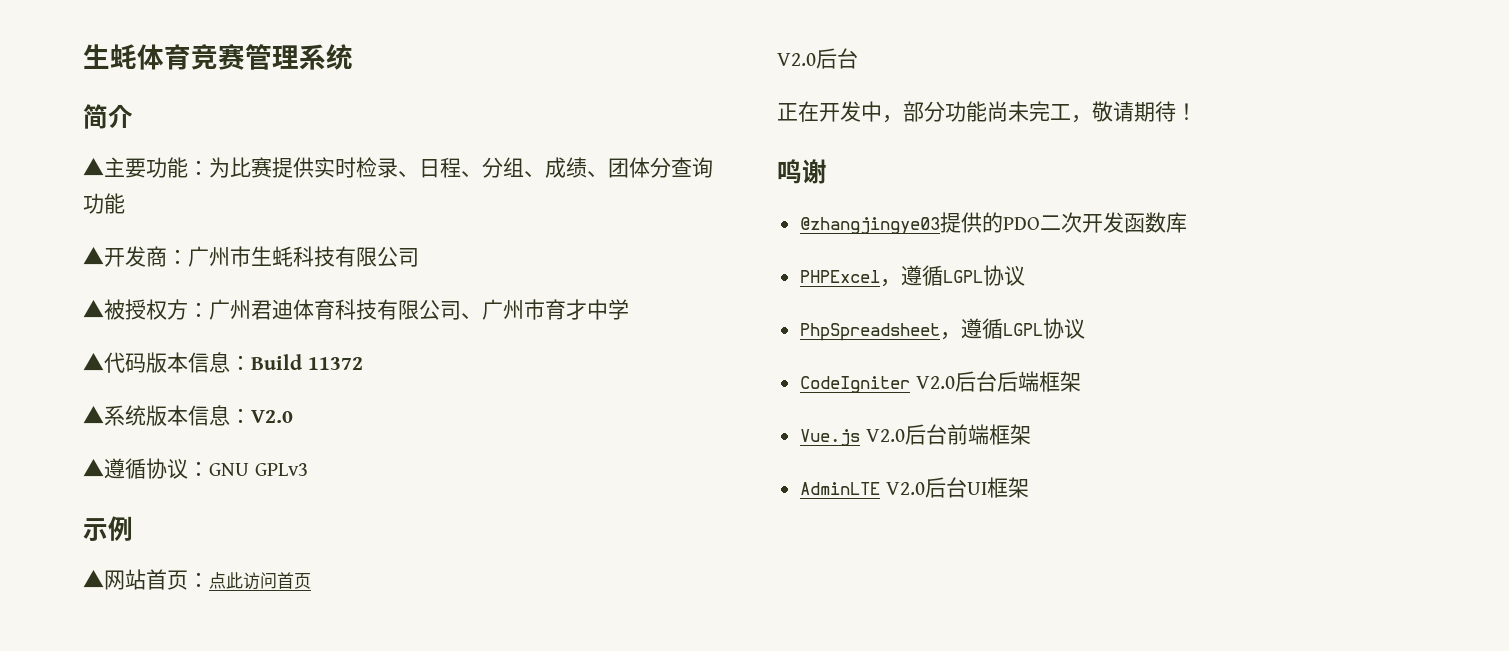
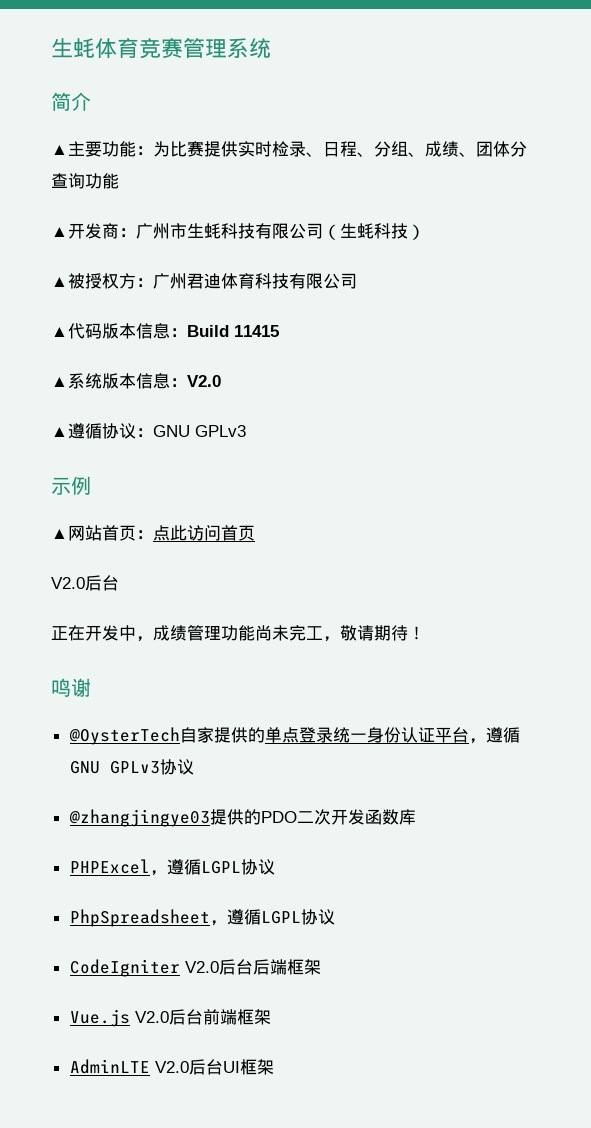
- ▲开发商：广州市生蚝科技有限公司
+ ▲开发商：广州市生蚝科技有限公司（生蚝科技）
- ▲被授权方：广州君迪体育科技有限公司、广州市育才中学
+ ▲被授权方：广州君迪体育科技有限公司
- ▲代码版本信息：Build 11372
+ ▲代码版本信息：Build 11415
- 正在开发中，部分功能尚未完工，敬请期待！
+ 正在开发中，成绩管理功能尚未完工，敬请期待！
+ @OysterTech自家提供的单点登录统一身份认证平台，遵循GNU GPLv3协议

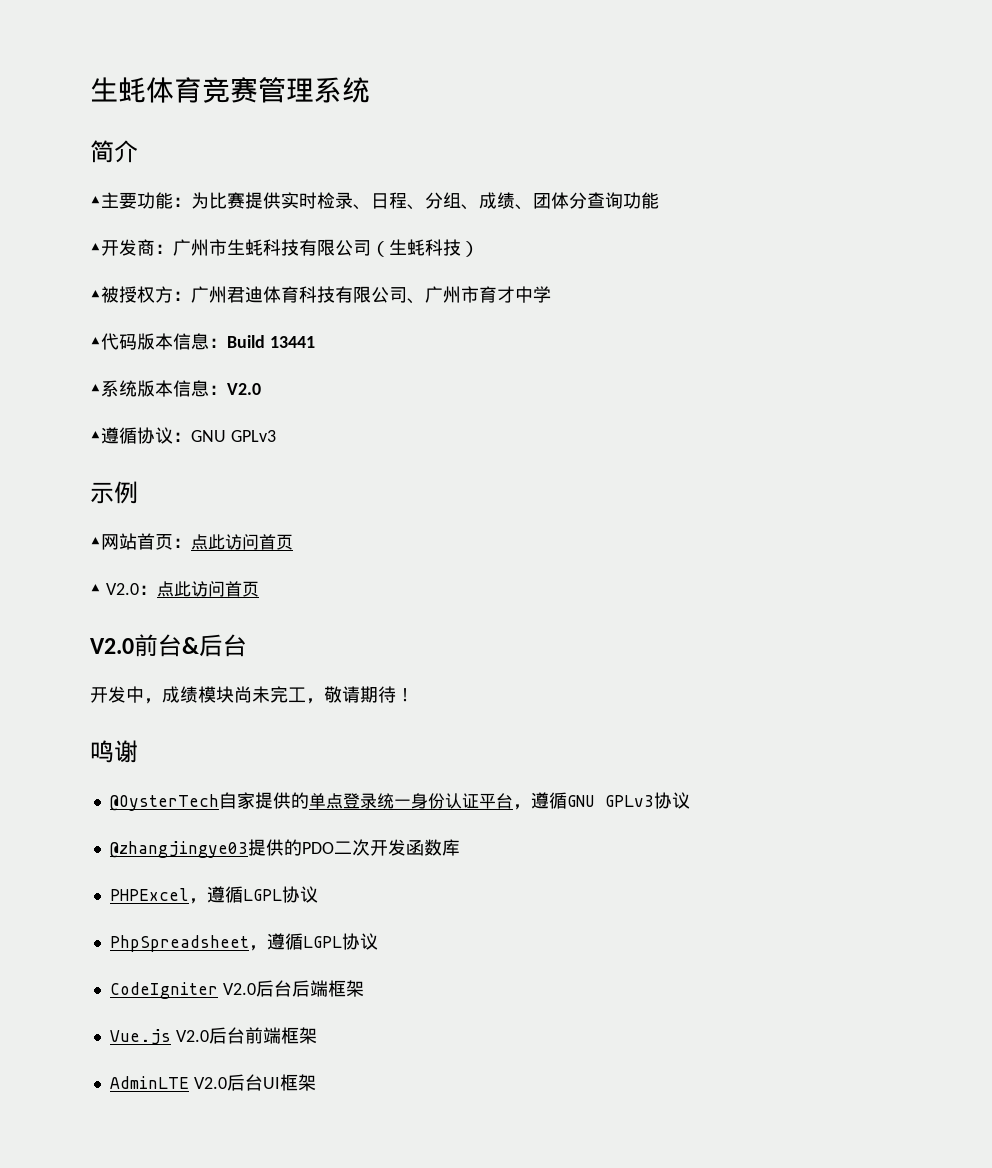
- ▲被授权方：广州君迪体育科技有限公司
+ ▲被授权方：广州君迪体育科技有限公司、广州市育才中学
- ▲代码版本信息：Build 11415
+ ▲代码版本信息：Build 13441
  ▲网站首页：点此访问首页
- V2.0后台
+ ▲ V2.0：点此访问首页
+ V2.0前台&后台
- 正在开发中，成绩管理功能尚未完工，敬请期待！
+ 开发中，成绩模块尚未完工，敬请期待！

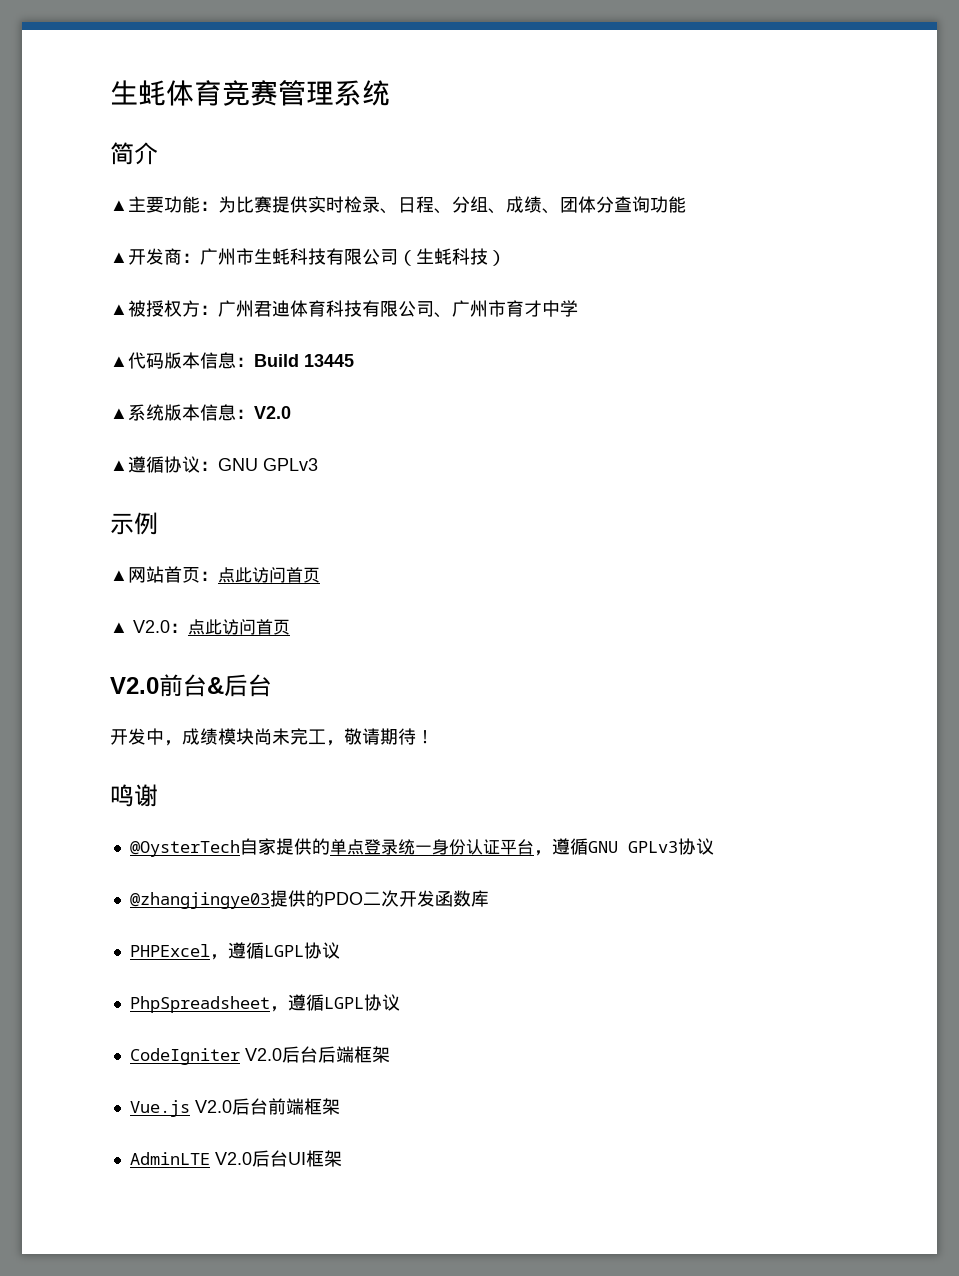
- ▲代码版本信息：Build 13441
+ ▲代码版本信息：Build 13445

